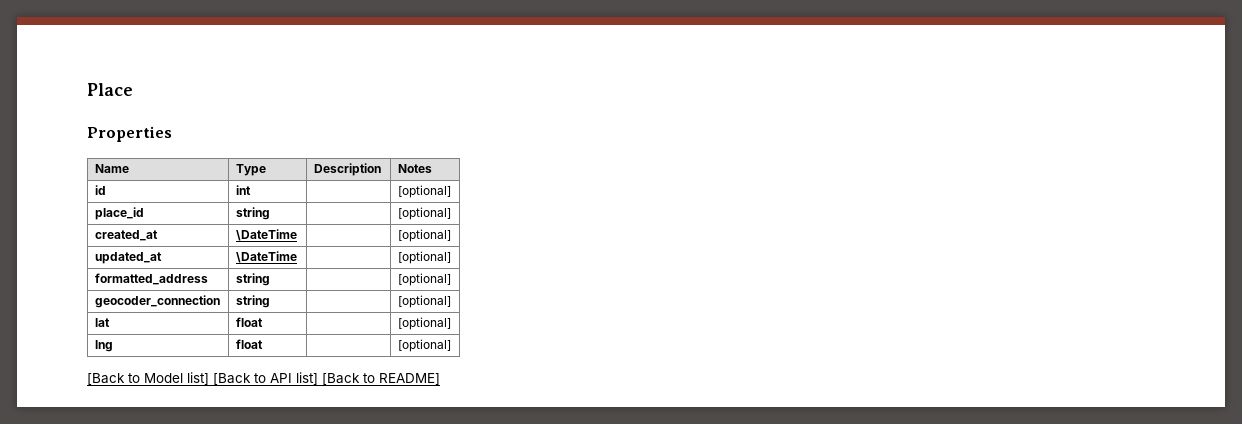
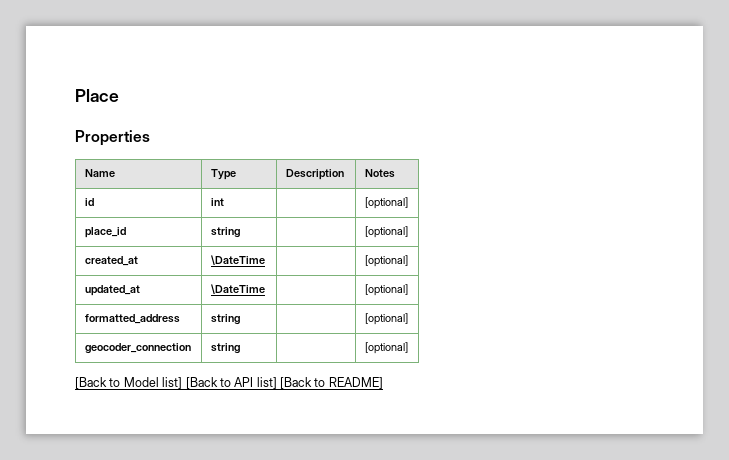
- lat | float | | [optional]
- lng | float | | [optional]

